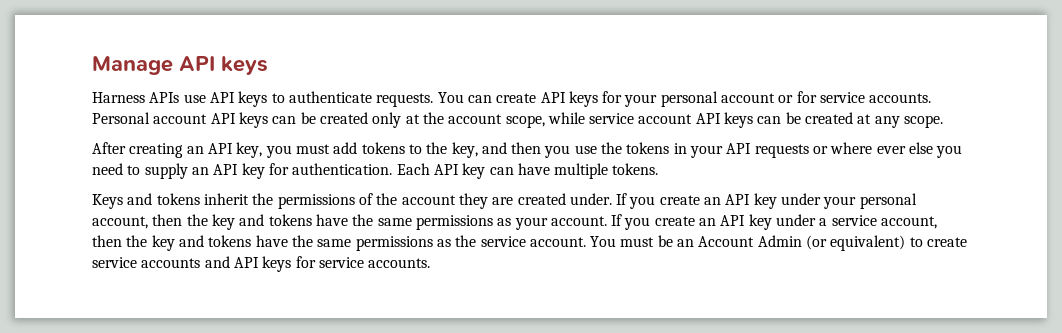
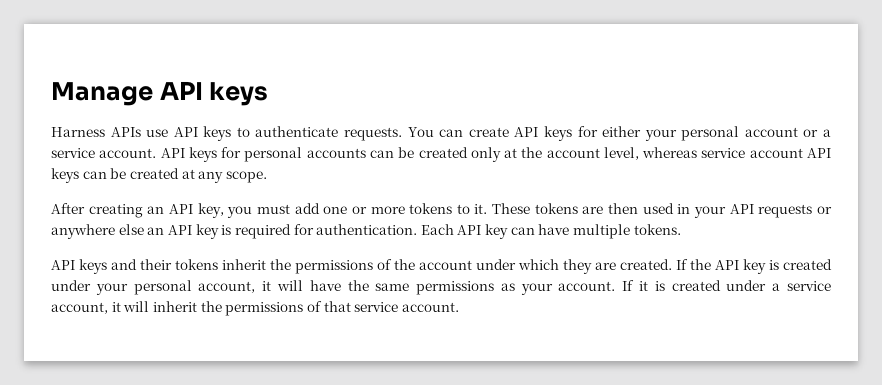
- You can create API keys for your personal account or for service accounts. Personal account API keys can be created only at the account scope, while service account API keys can be created at any scope.
+ You can create API keys for either your personal account or a service account. API keys for personal accounts can be created only at the account level, whereas service account API keys can be created at any scope.
- After creating an API key, you must add tokens to the key, and then you use the tokens in your API requests or where ever else you need to supply an API key for authentication.
+ After creating an API key, you must add one or more tokens to it. These tokens are then used in your API requests or anywhere else an API key is required for authentication.
- Keys and tokens inherit the permissions of the account they are created under. If you create an API key under your personal account, then the key and tokens have the same permissions as your account.
+ API keys and their tokens inherit the permissions of the account under which they are created. If the API key is created under your personal account, it will have the same permissions as your account.
- If you create an API key under a service account, then the key and tokens have the same permissions as the service account. You must be an Account Admin (or equivalent) to create service accounts and API keys for service accounts.
+ If it is created under a service account, it will inherit the permissions of that service account.

